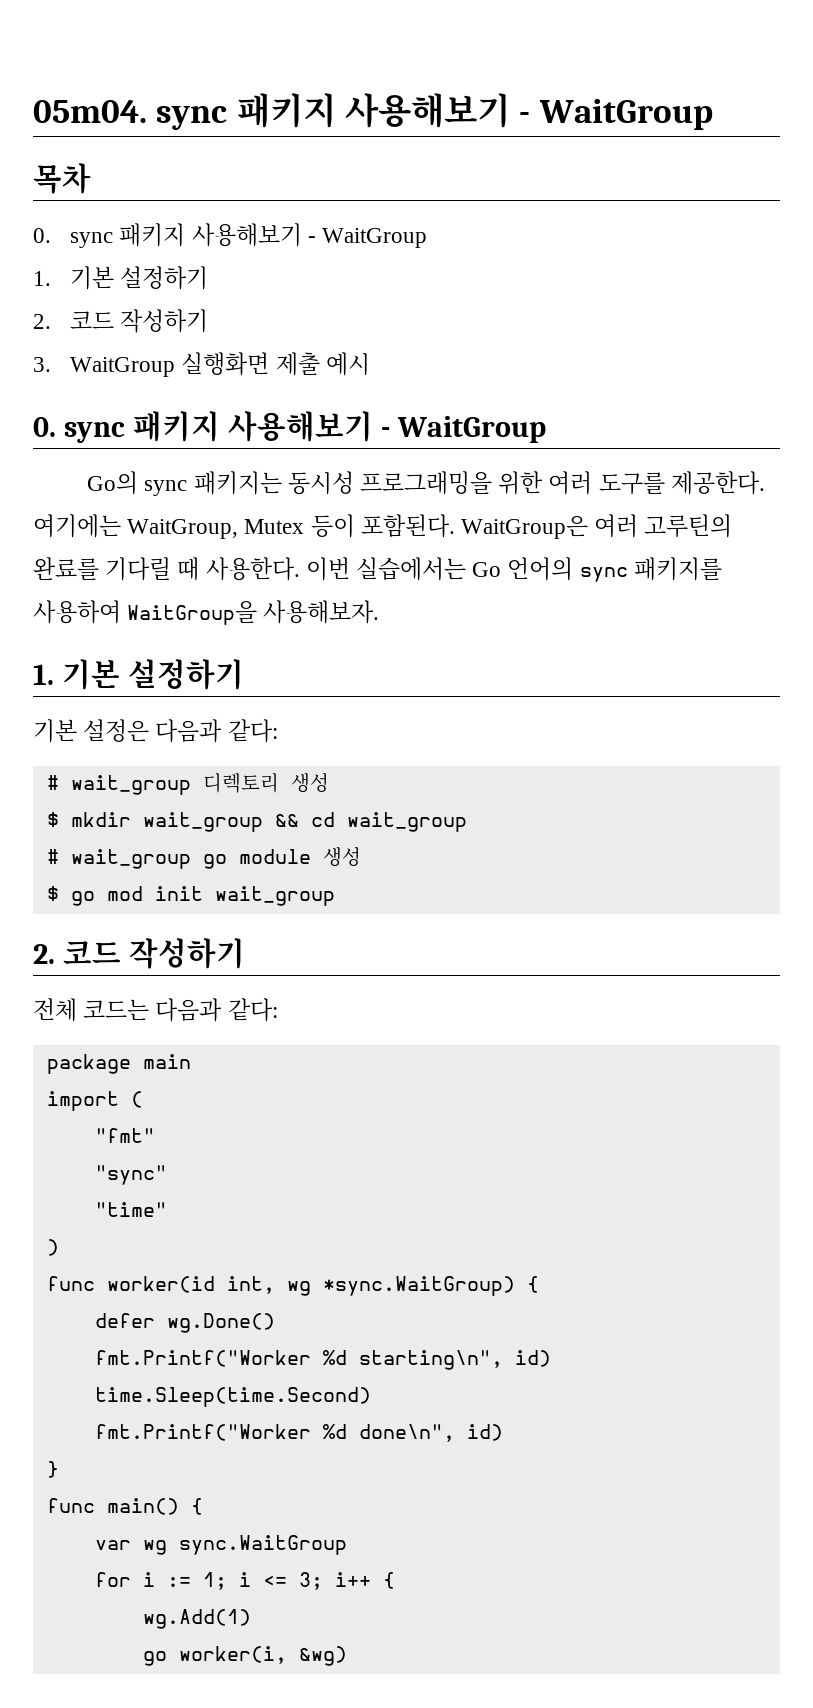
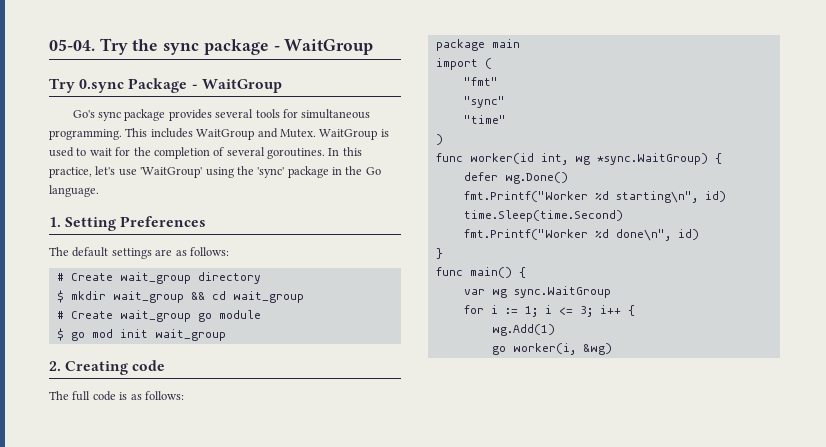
- 05m04. sync 패키지 사용해보기 - WaitGroup
- 목차
- 0. sync 패키지 사용해보기 - WaitGroup
- 1. 기본 설정하기
- 2. 코드 작성하기
- 3. WaitGroup 실행화면 제출 예시
- 0. sync 패키지 사용해보기 - WaitGroup
- Go의 sync 패키지는 동시성 프로그래밍을 위한 여러 도구를 제공한다. 여기에는 WaitGroup, Mutex 등이 포함된다. WaitGroup은 여러 고루틴의 완료를 기다릴 때 사용한다. 이번 실습에서는 Go 언어의 sync 패키지를 사용하여 WaitGroup을 사용해보자.
- 1. 기본 설정하기
- 기본 설정은 다음과 같다:
- # wait_group 디렉토리 생성
+ 05-04. Try the sync package - WaitGroup
+ Try 0.sync Package - WaitGroup
+ Go's sync package provides several tools for simultaneous programming. This includes WaitGroup and Mutex. WaitGroup is used to wait for the completion of several goroutines. In this practice, let's use 'WaitGroup' using the 'sync' package in the Go language.
+ 1. Setting Preferences
+ The default settings are as follows:
+ # Create wait_group directory
- # wait_group go module 생성
+ # Create wait_group go module
  $ go mod init wait_group
- 2. 코드 작성하기
- 전체 코드는 다음과 같다:
+ 2. Creating code
+ The full code is as follows:

